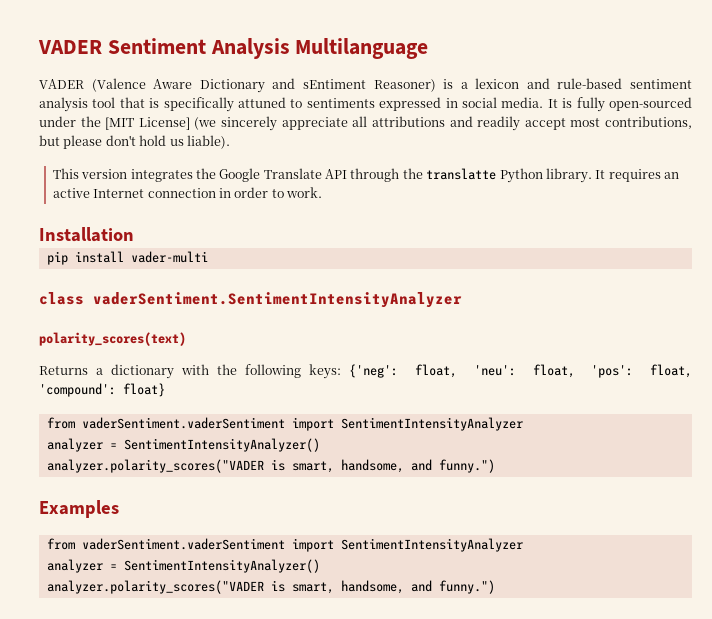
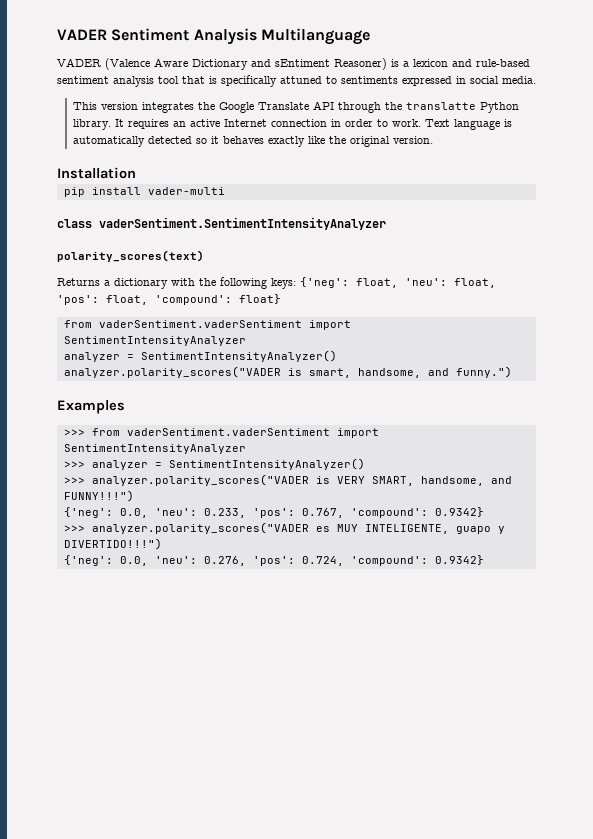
- It is fully open-sourced under the [MIT License] (we sincerely appreciate all attributions and readily accept most contributions, but please don't hold us liable).
+ Text language is automatically detected so it behaves exactly like the original version.
  Examples
- from vaderSentiment.vaderSentiment import SentimentIntensityAnalyzer
- analyzer = SentimentIntensityAnalyzer()
- analyzer.polarity_scores("VADER is smart, handsome, and funny.")
+ >>> from vaderSentiment.vaderSentiment import SentimentIntensityAnalyzer
+ >>> analyzer = SentimentIntensityAnalyzer()
+ >>> analyzer.polarity_scores("VADER is VERY SMART, handsome, and FUNNY!!!")
+ {'neg': 0.0, 'neu': 0.233, 'pos': 0.767, 'compound': 0.9342}
+ >>> analyzer.polarity_scores("VADER es MUY INTELIGENTE, guapo y DIVERTIDO!!!")
+ {'neg': 0.0, 'neu': 0.276, 'pos': 0.724, 'compound': 0.9342}

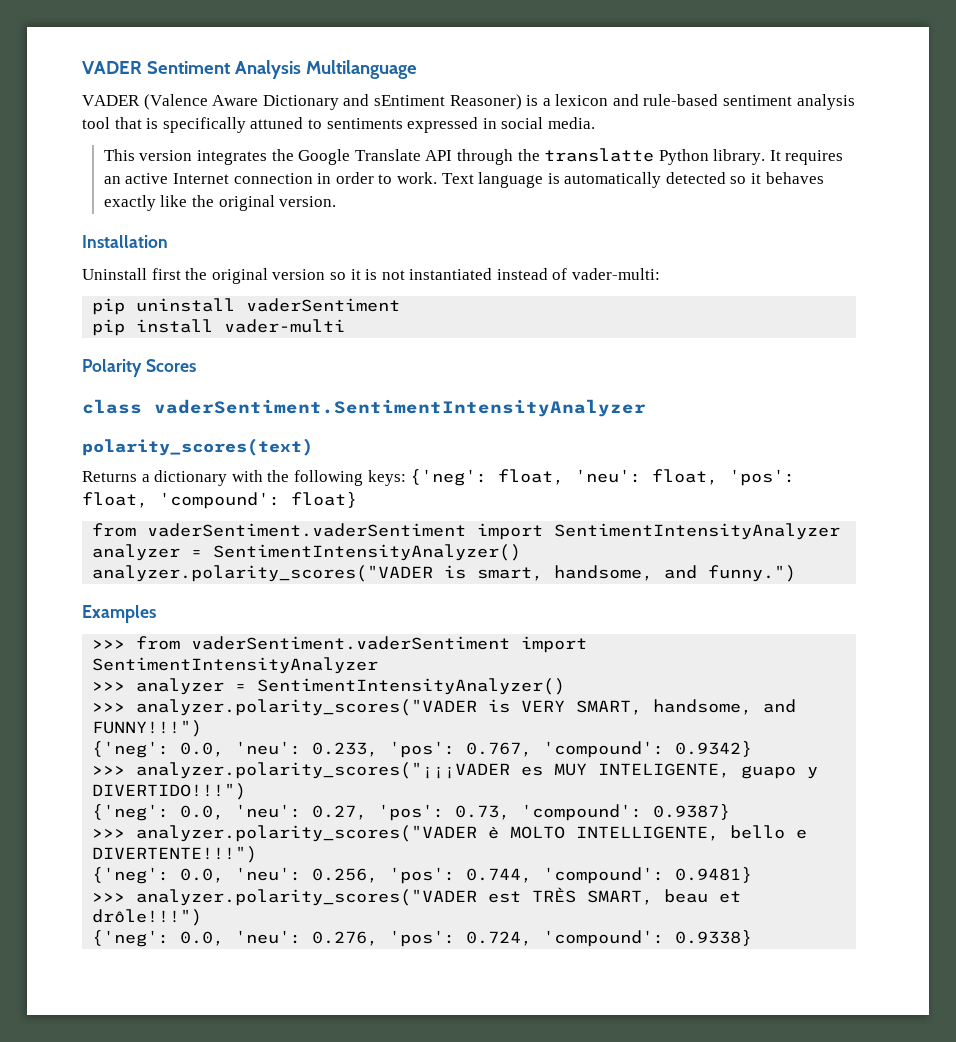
+ Uninstall first the original version so it is not instantiated instead of vader-multi:
+ pip uninstall vaderSentiment
+ Polarity Scores
- >>> analyzer.polarity_scores("VADER es MUY INTELIGENTE, guapo y DIVERTIDO!!!")
+ >>> analyzer.polarity_scores("¡¡¡VADER es MUY INTELIGENTE, guapo y DIVERTIDO!!!")
+ {'neg': 0.0, 'neu': 0.27, 'pos': 0.73, 'compound': 0.9387}
+ >>> analyzer.polarity_scores("VADER è MOLTO INTELLIGENTE, bello e DIVERTENTE!!!")
+ {'neg': 0.0, 'neu': 0.256, 'pos': 0.744, 'compound': 0.9481}
+ >>> analyzer.polarity_scores("VADER est TRÈS SMART, beau et drôle!!!")
- {'neg': 0.0, 'neu': 0.276, 'pos': 0.724, 'compound': 0.9342}
+ {'neg': 0.0, 'neu': 0.276, 'pos': 0.724, 'compound': 0.9338}

